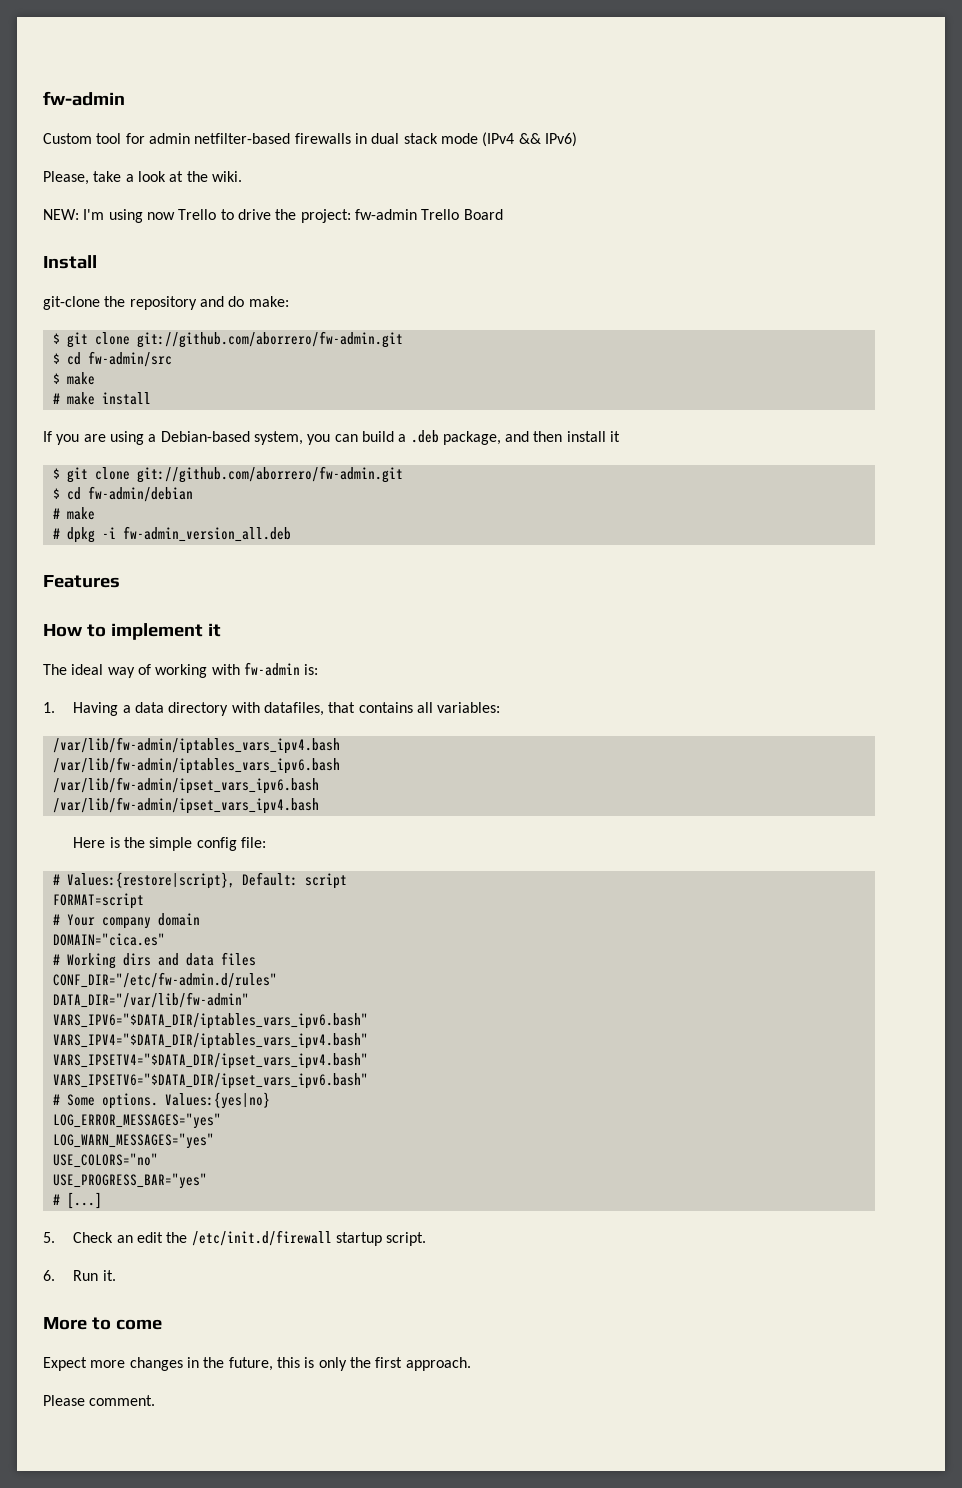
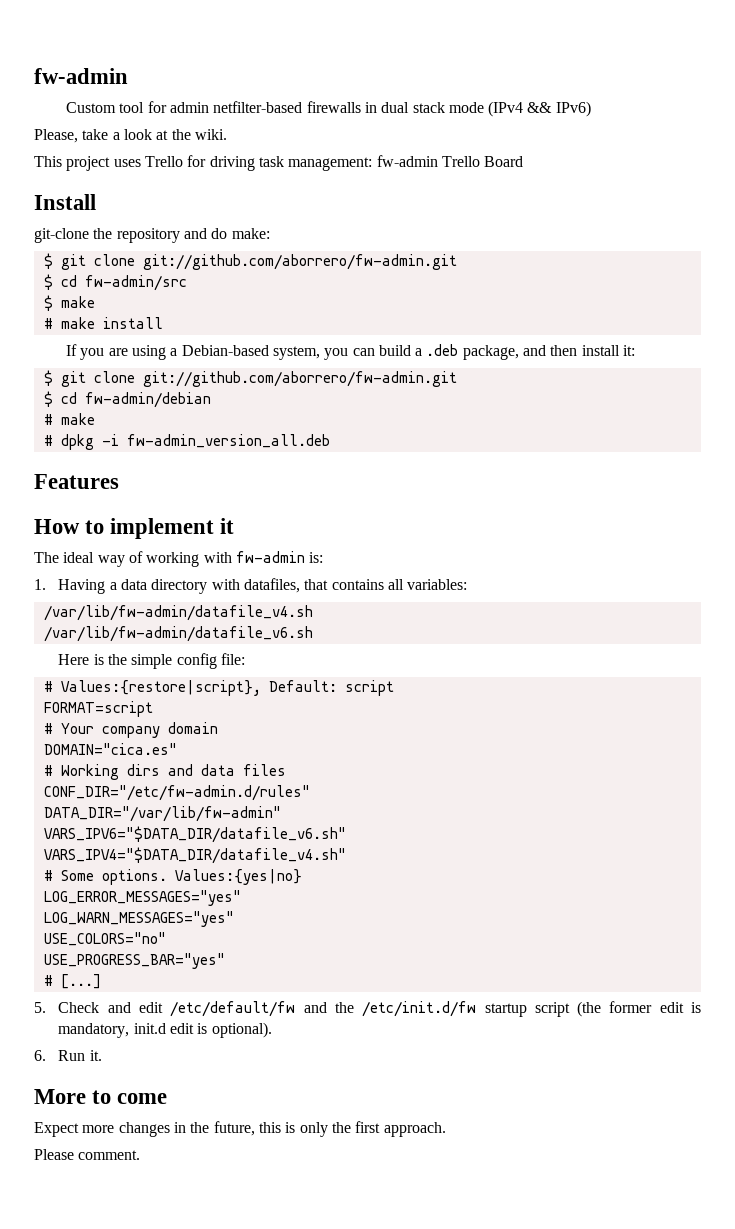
- NEW: I'm using now Trello to drive the project: fw-admin Trello Board
+ This project uses Trello for driving task management: fw-admin Trello Board
- If you are using a Debian-based system, you can build a .deb package, and then install it
+ If you are using a Debian-based system, you can build a .deb package, and then install it:
- /var/lib/fw-admin/iptables_vars_ipv4.bash
- /var/lib/fw-admin/iptables_vars_ipv6.bash
- /var/lib/fw-admin/ipset_vars_ipv6.bash
- /var/lib/fw-admin/ipset_vars_ipv4.bash
+ /var/lib/fw-admin/datafile_v4.sh
+ /var/lib/fw-admin/datafile_v6.sh
- VARS_IPV6="$DATA_DIR/iptables_vars_ipv6.bash"
- VARS_IPV4="$DATA_DIR/iptables_vars_ipv4.bash"
- VARS_IPSETV4="$DATA_DIR/ipset_vars_ipv4.bash"
- VARS_IPSETV6="$DATA_DIR/ipset_vars_ipv6.bash"
+ VARS_IPV6="$DATA_DIR/datafile_v6.sh"
+ VARS_IPV4="$DATA_DIR/datafile_v4.sh"
- 5. Check an edit the /etc/init.d/firewall startup script.
+ 5. Check and edit /etc/default/fw and the /etc/init.d/fw startup script (the former edit is mandatory, init.d edit is optional).

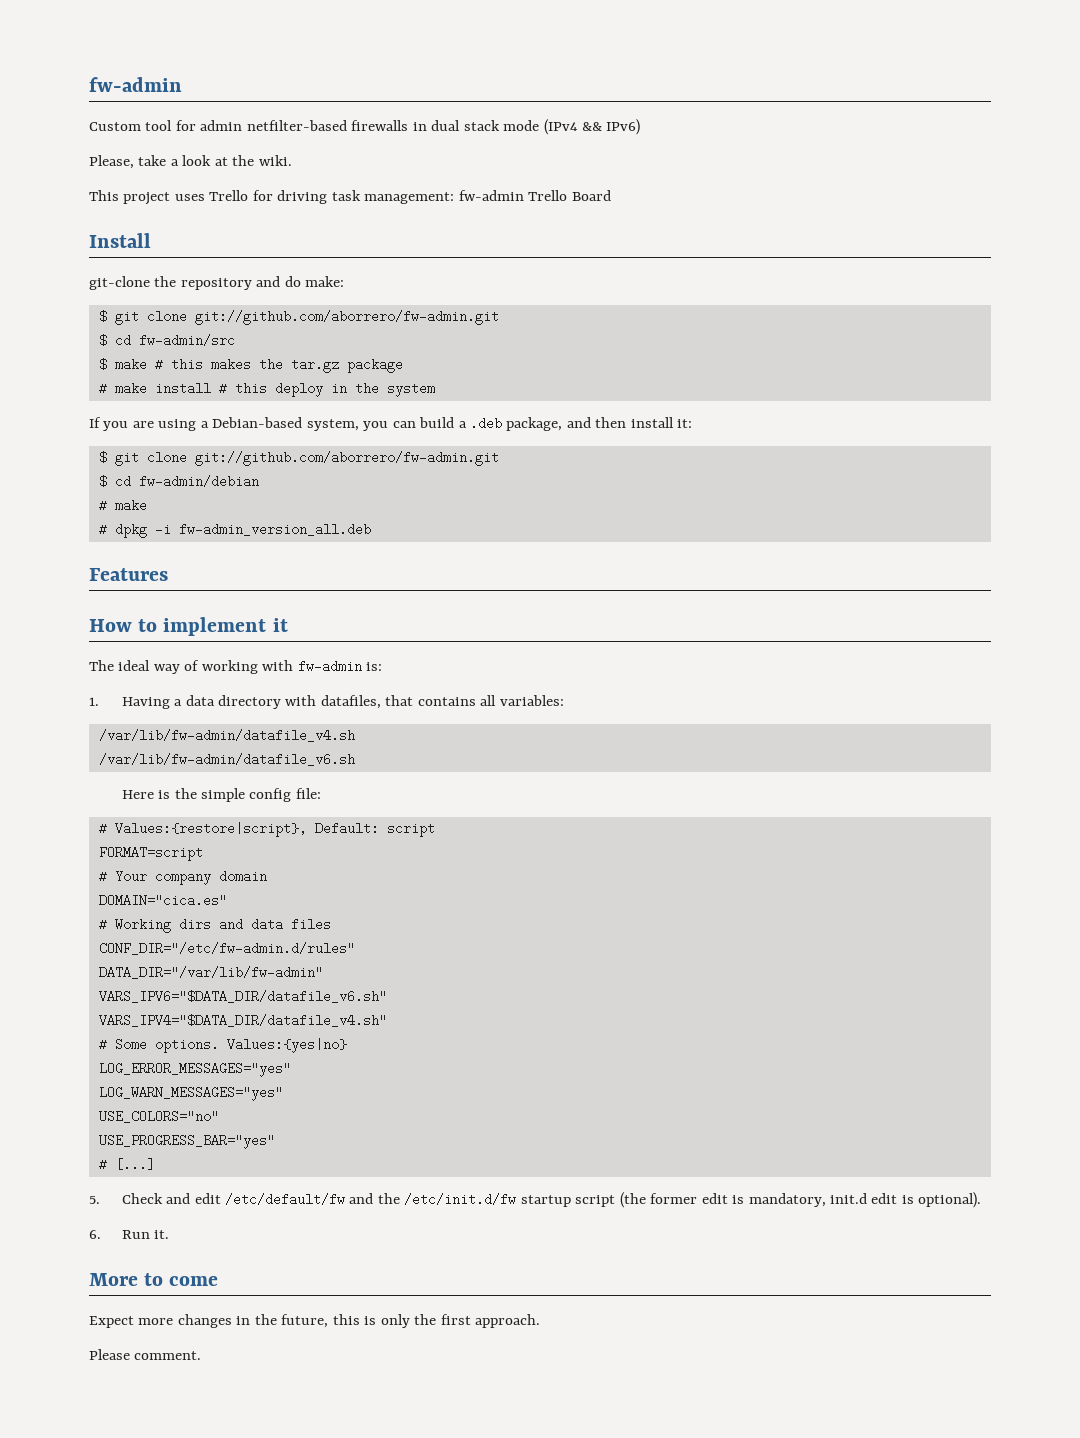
- $ make
- # make install
+ $ make # this makes the tar.gz package
+ # make install # this deploy in the system

